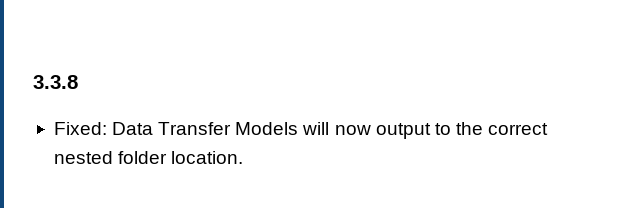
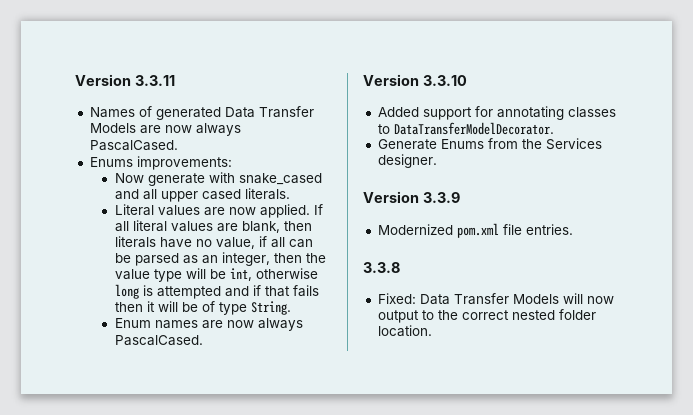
+ Version 3.3.11
+ Names of generated Data Transfer Models are now always PascalCased.
+ Enums improvements:
+ Now generate with snake_cased and all upper cased literals.
+ Literal values are now applied. If all literal values are blank, then literals have no value, if all can be parsed as an integer, then the value type will be int, otherwise long is attempted and if that fails then it will be of type String.
+ Enum names are now always PascalCased.
+ Version 3.3.10
+ Added support for annotating classes to DataTransferModelDecorator.
+ Generate Enums from the Services designer.
+ Version 3.3.9
+ Modernized pom.xml file entries.

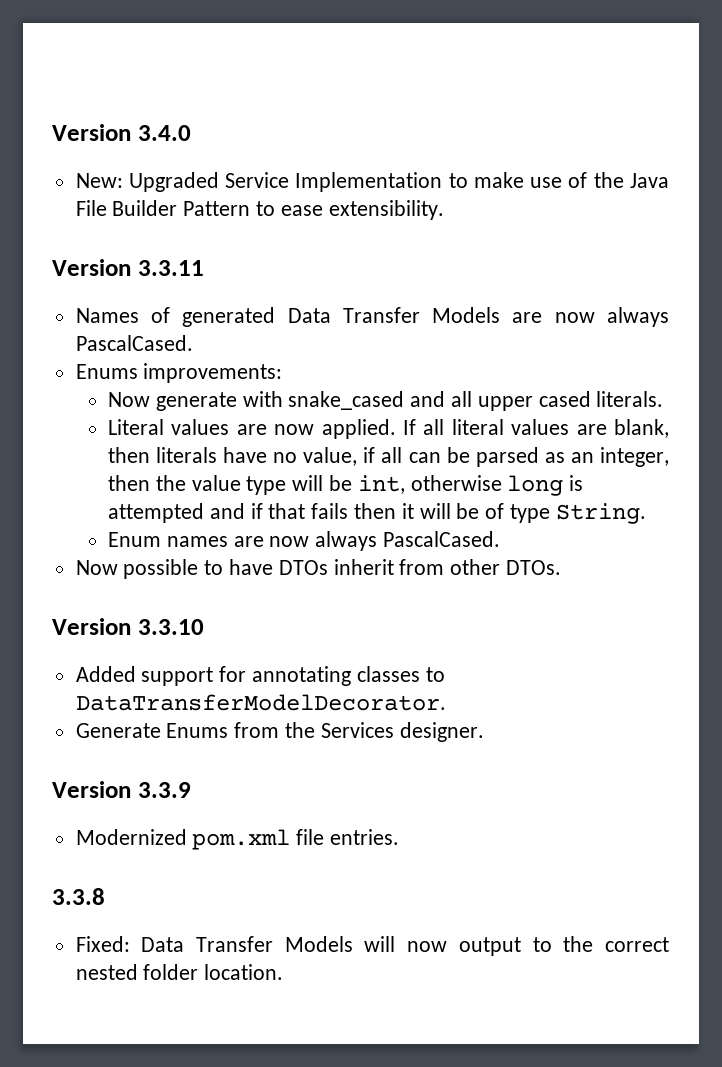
+ Version 3.4.0
+ New: Upgraded Service Implementation to make use of the Java File Builder Pattern to ease extensibility.
+ Now possible to have DTOs inherit from other DTOs.

